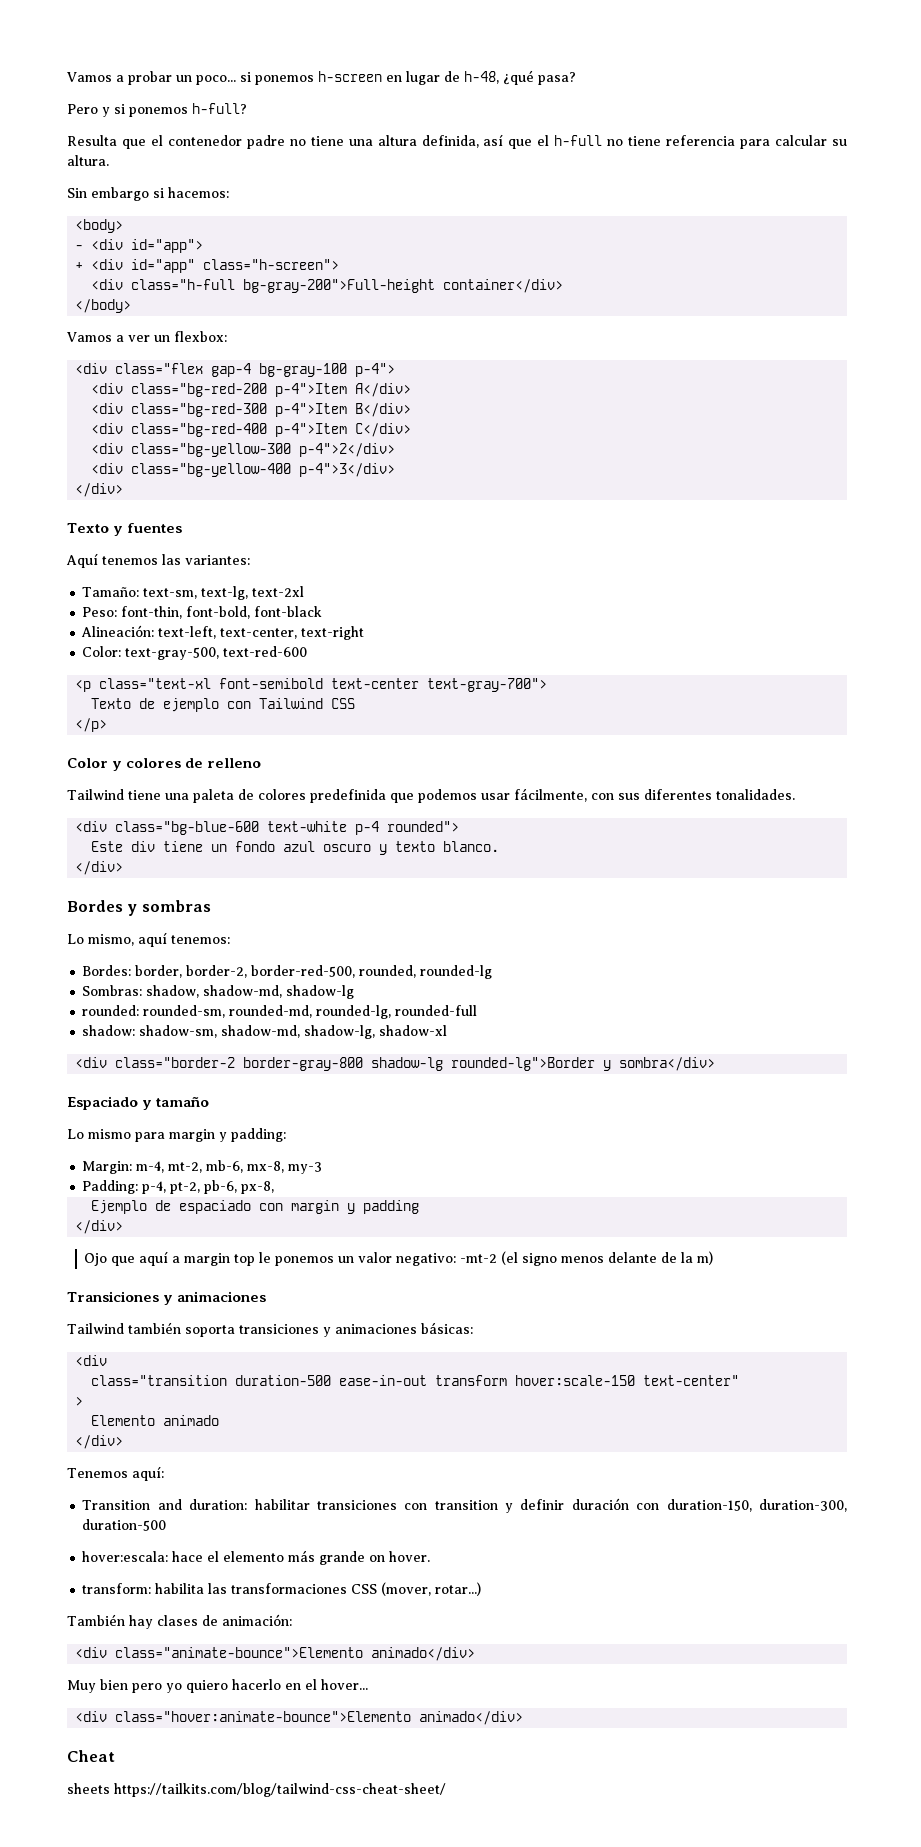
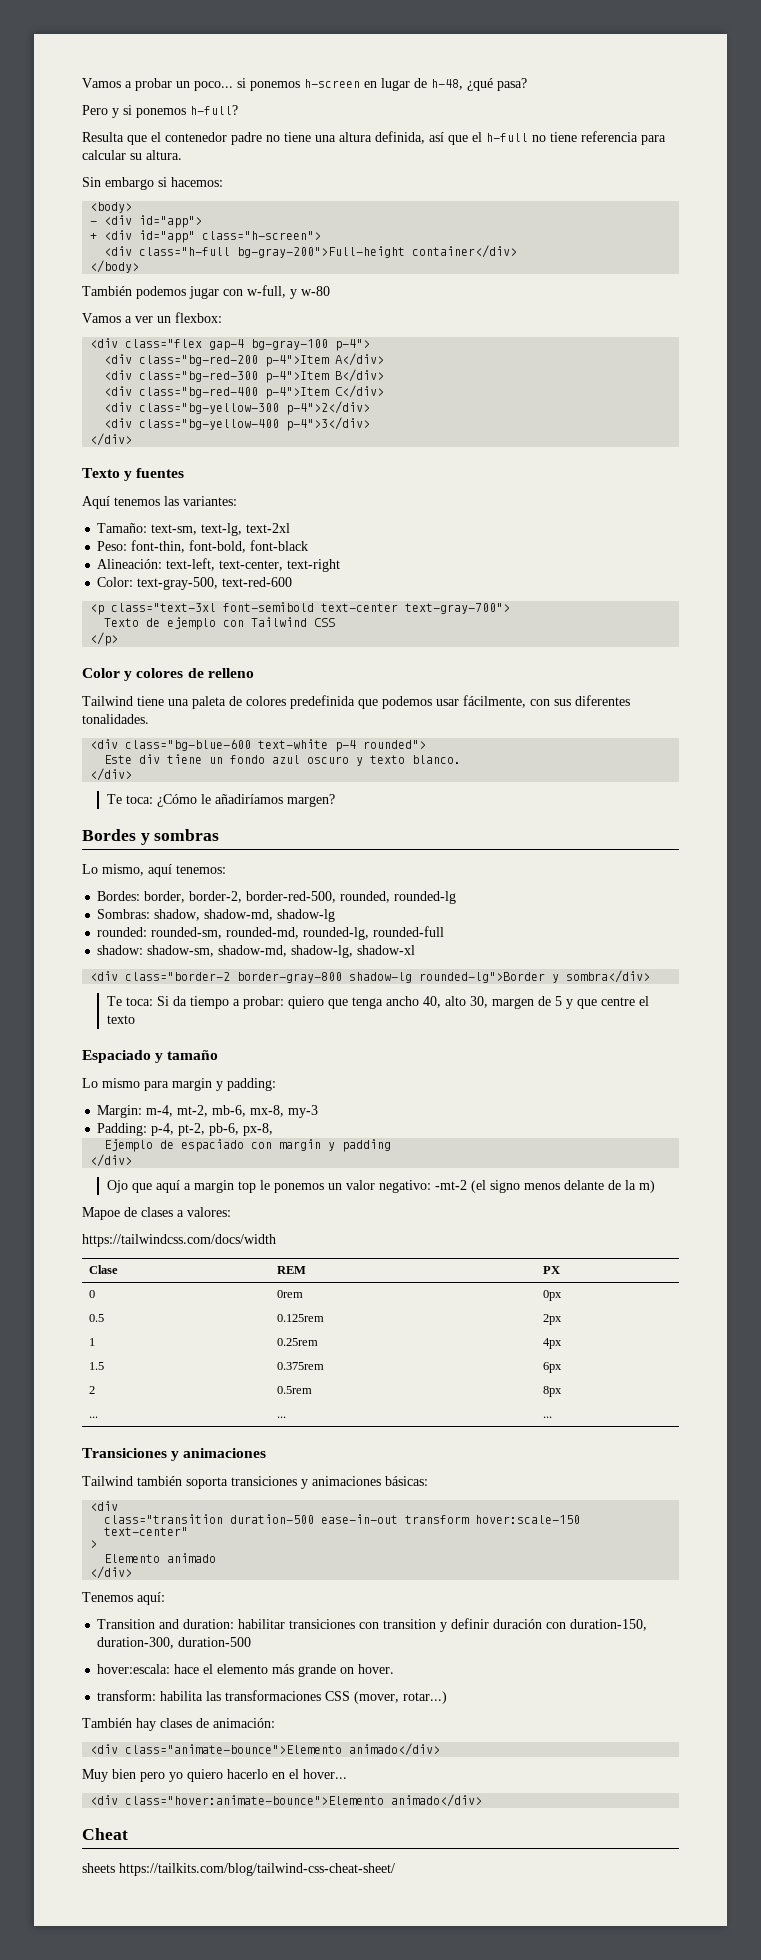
+ También podemos jugar con w-full, y w-80
- <p class="text-xl font-semibold text-center text-gray-700">
+ <p class="text-3xl font-semibold text-center text-gray-700">
+ Te toca: ¿Cómo le añadiríamos margen?
+ Te toca: Si da tiempo a probar: quiero que tenga ancho 40, alto 30, margen de 5 y que centre el texto
+ Mapoe de clases a valores:
+ https://tailwindcss.com/docs/width
+ Clase | REM | PX
+ 0 | 0rem | 0px
+ 0.5 | 0.125rem | 2px
+ 1 | 0.25rem | 4px
+ 1.5 | 0.375rem | 6px
+ 2 | 0.5rem | 8px
+ ... | ... | ...

